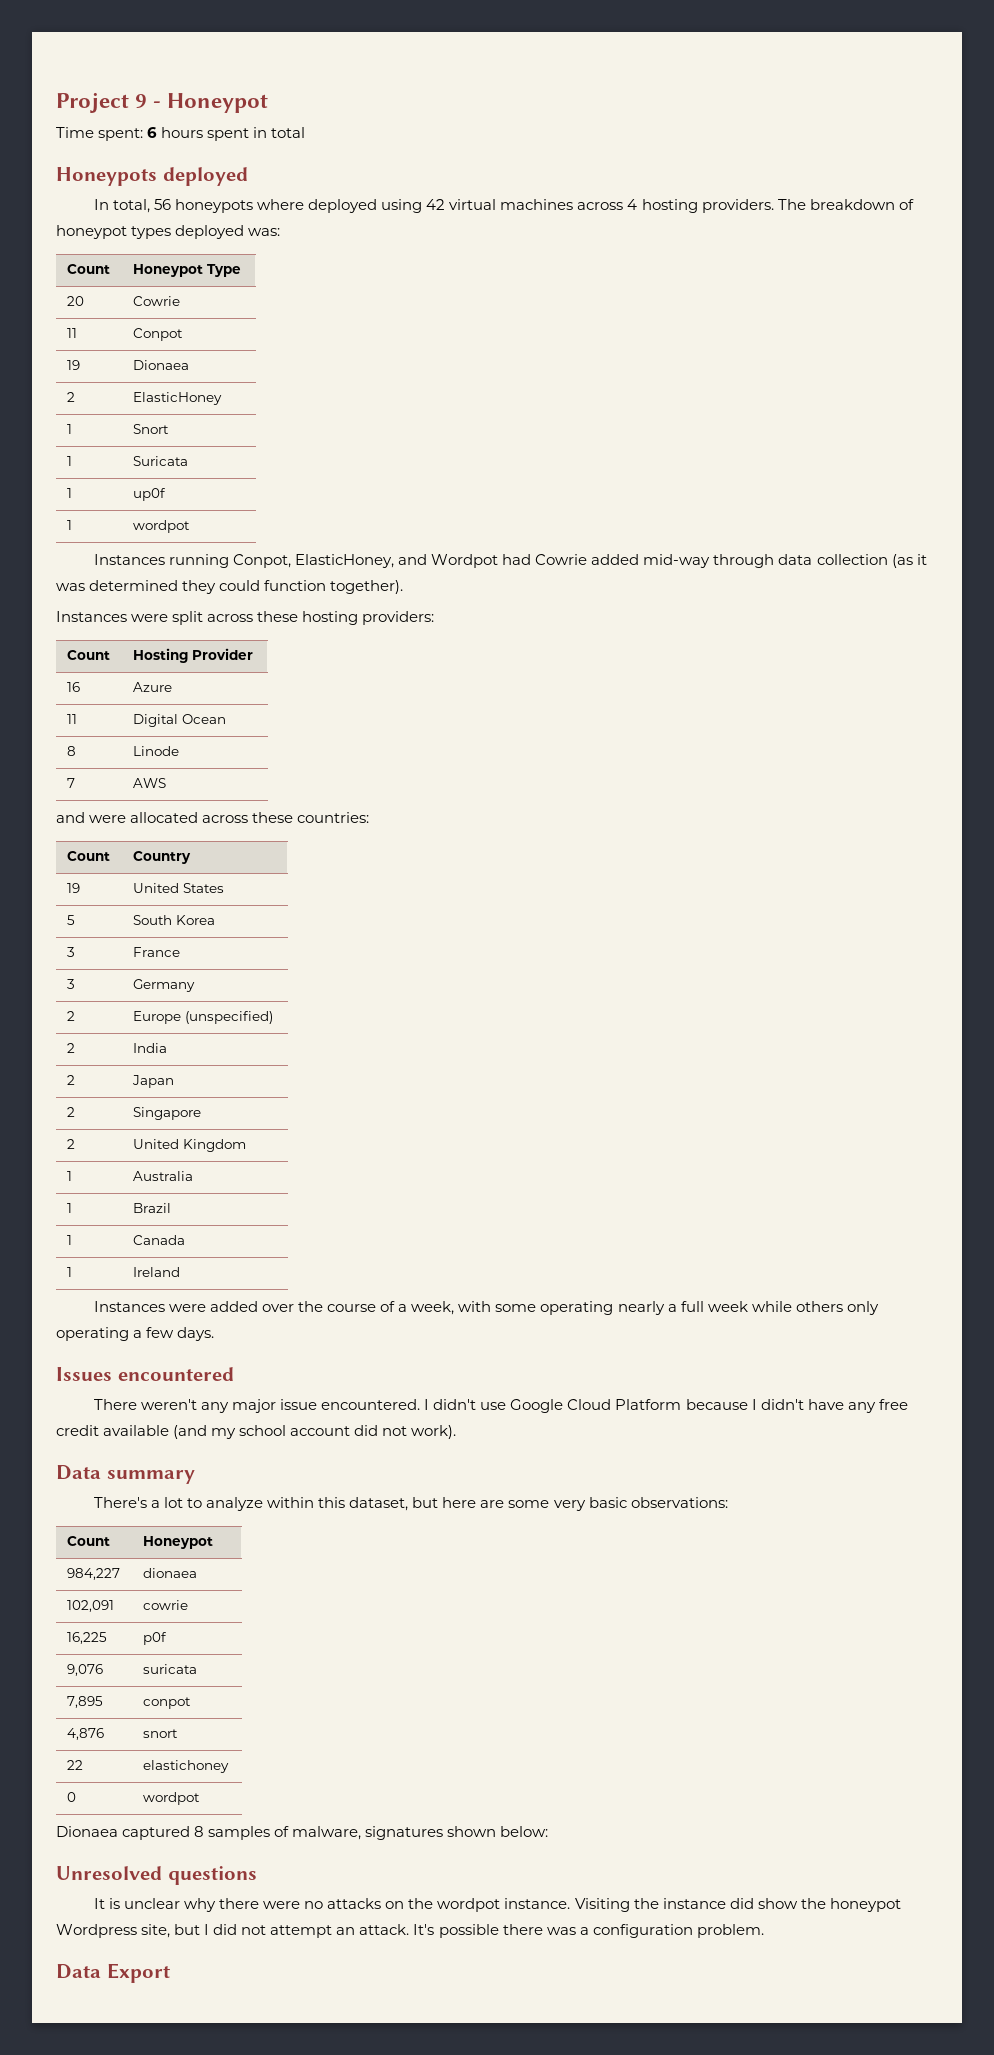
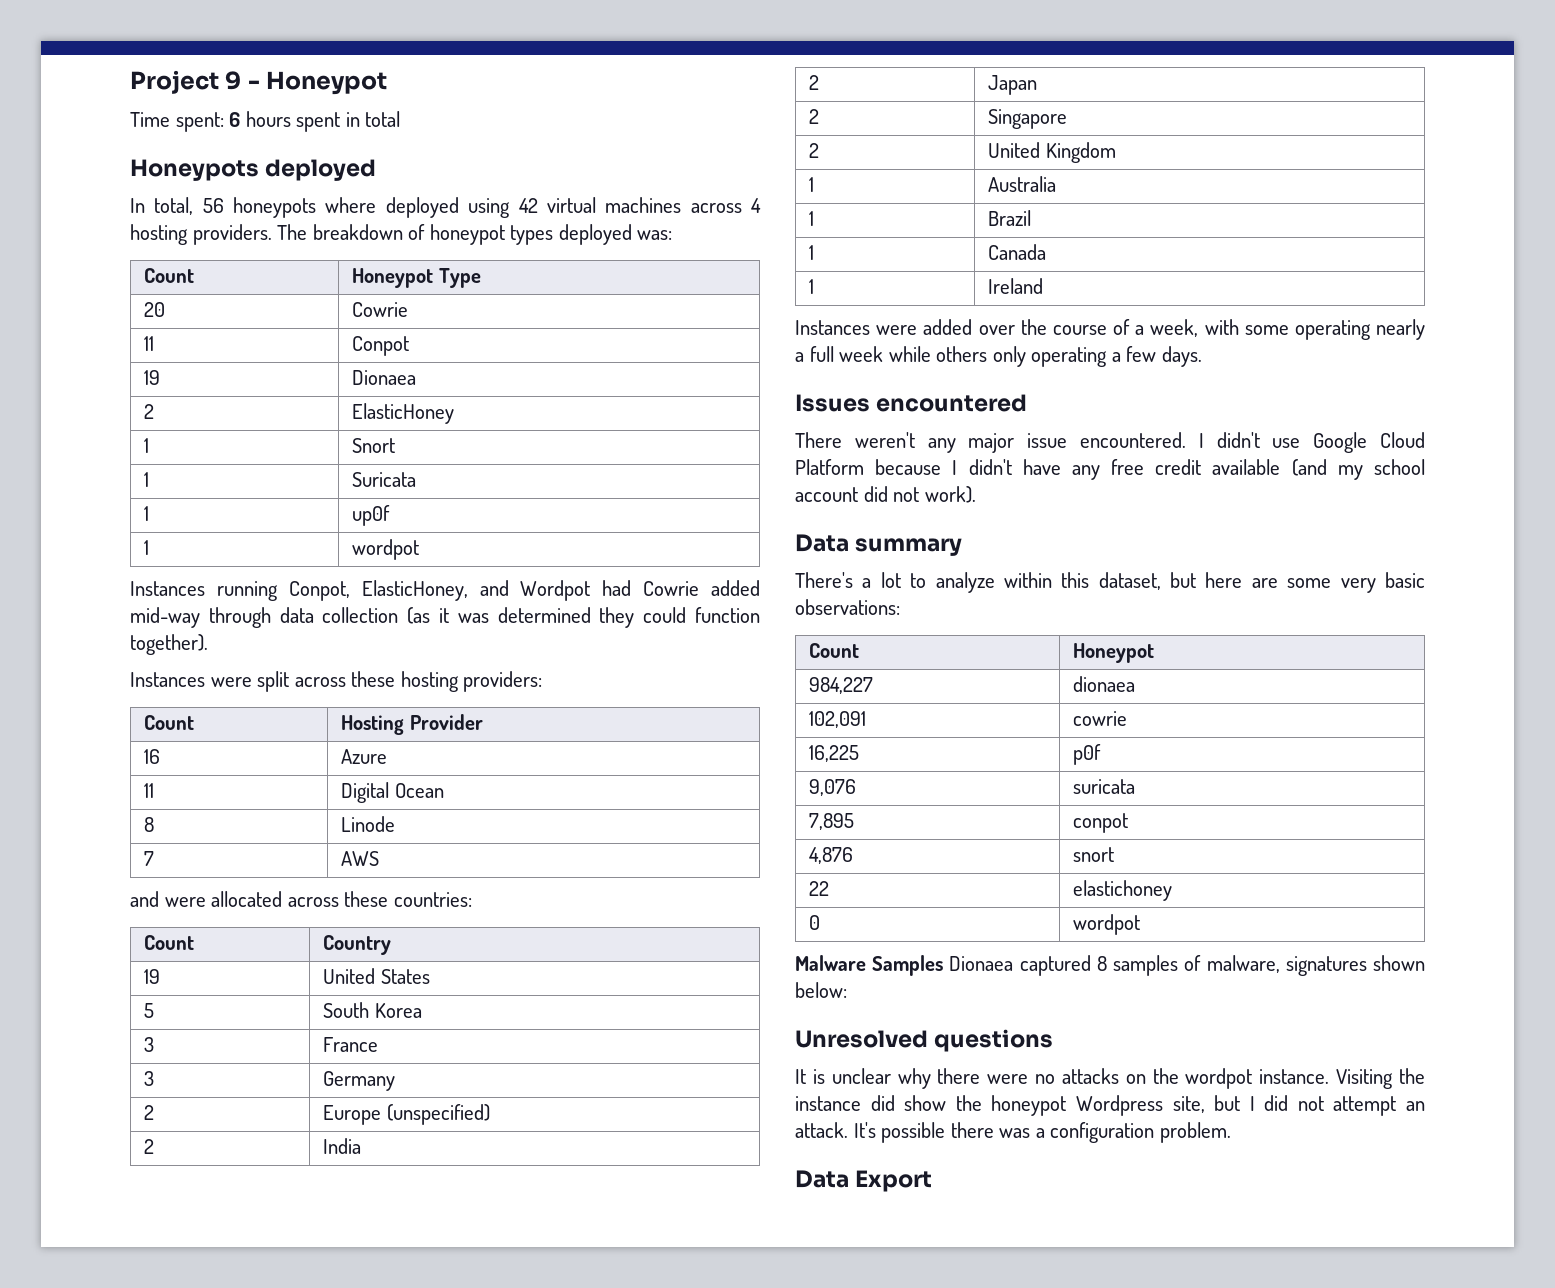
- Dionaea captured 8 samples of malware, signatures shown below:
+ Malware Samples Dionaea captured 8 samples of malware, signatures shown below:

